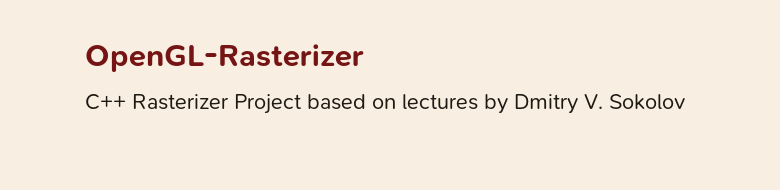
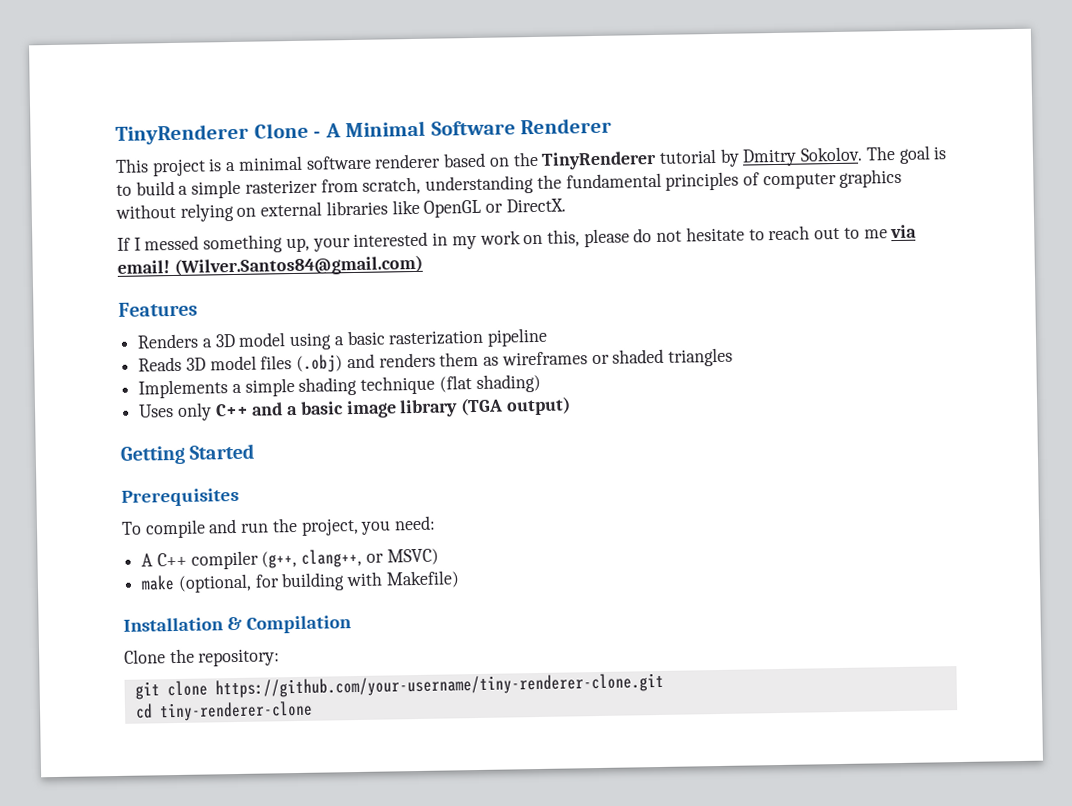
- OpenGL-Rasterizer
- C++ Rasterizer Project based on lectures by Dmitry V. Sokolov
+ TinyRenderer Clone - A Minimal Software Renderer
+ This project is a minimal software renderer based on the TinyRenderer tutorial by Dmitry Sokolov. The goal is to build a simple rasterizer from scratch, understanding the fundamental principles of computer graphics without relying on external libraries like OpenGL or DirectX.
+ If I messed something up, your interested in my work on this, please do not hesitate to reach out to me via email! (Wilver.Santos84@gmail.com)
+ Features
+ Renders a 3D model using a basic rasterization pipeline
+ Reads 3D model files (.obj) and renders them as wireframes or shaded triangles
+ Implements a simple shading technique (flat shading)
+ Uses only C++ and a basic image library (TGA output)
+ Getting Started
+ Prerequisites
+ To compile and run the project, you need:
+ A C++ compiler (g++, clang++, or MSVC)
+ make (optional, for building with Makefile)
+ Installation & Compilation
+ Clone the repository:
+ git clone https://github.com/your-username/tiny-renderer-clone.git
+ cd tiny-renderer-clone

